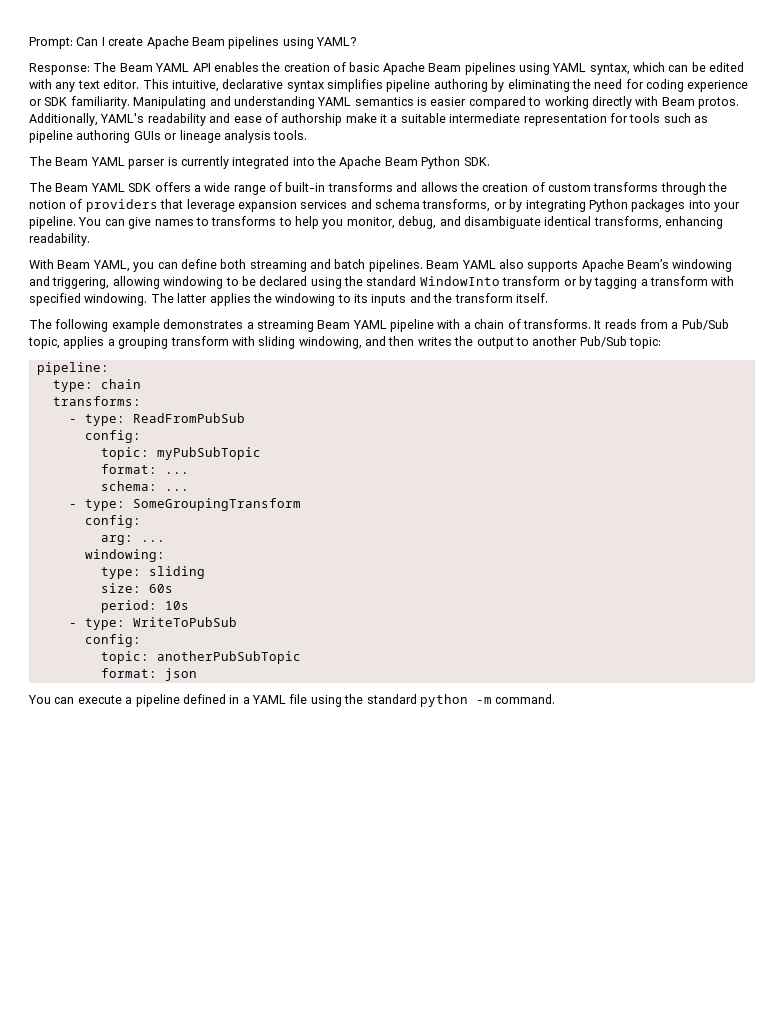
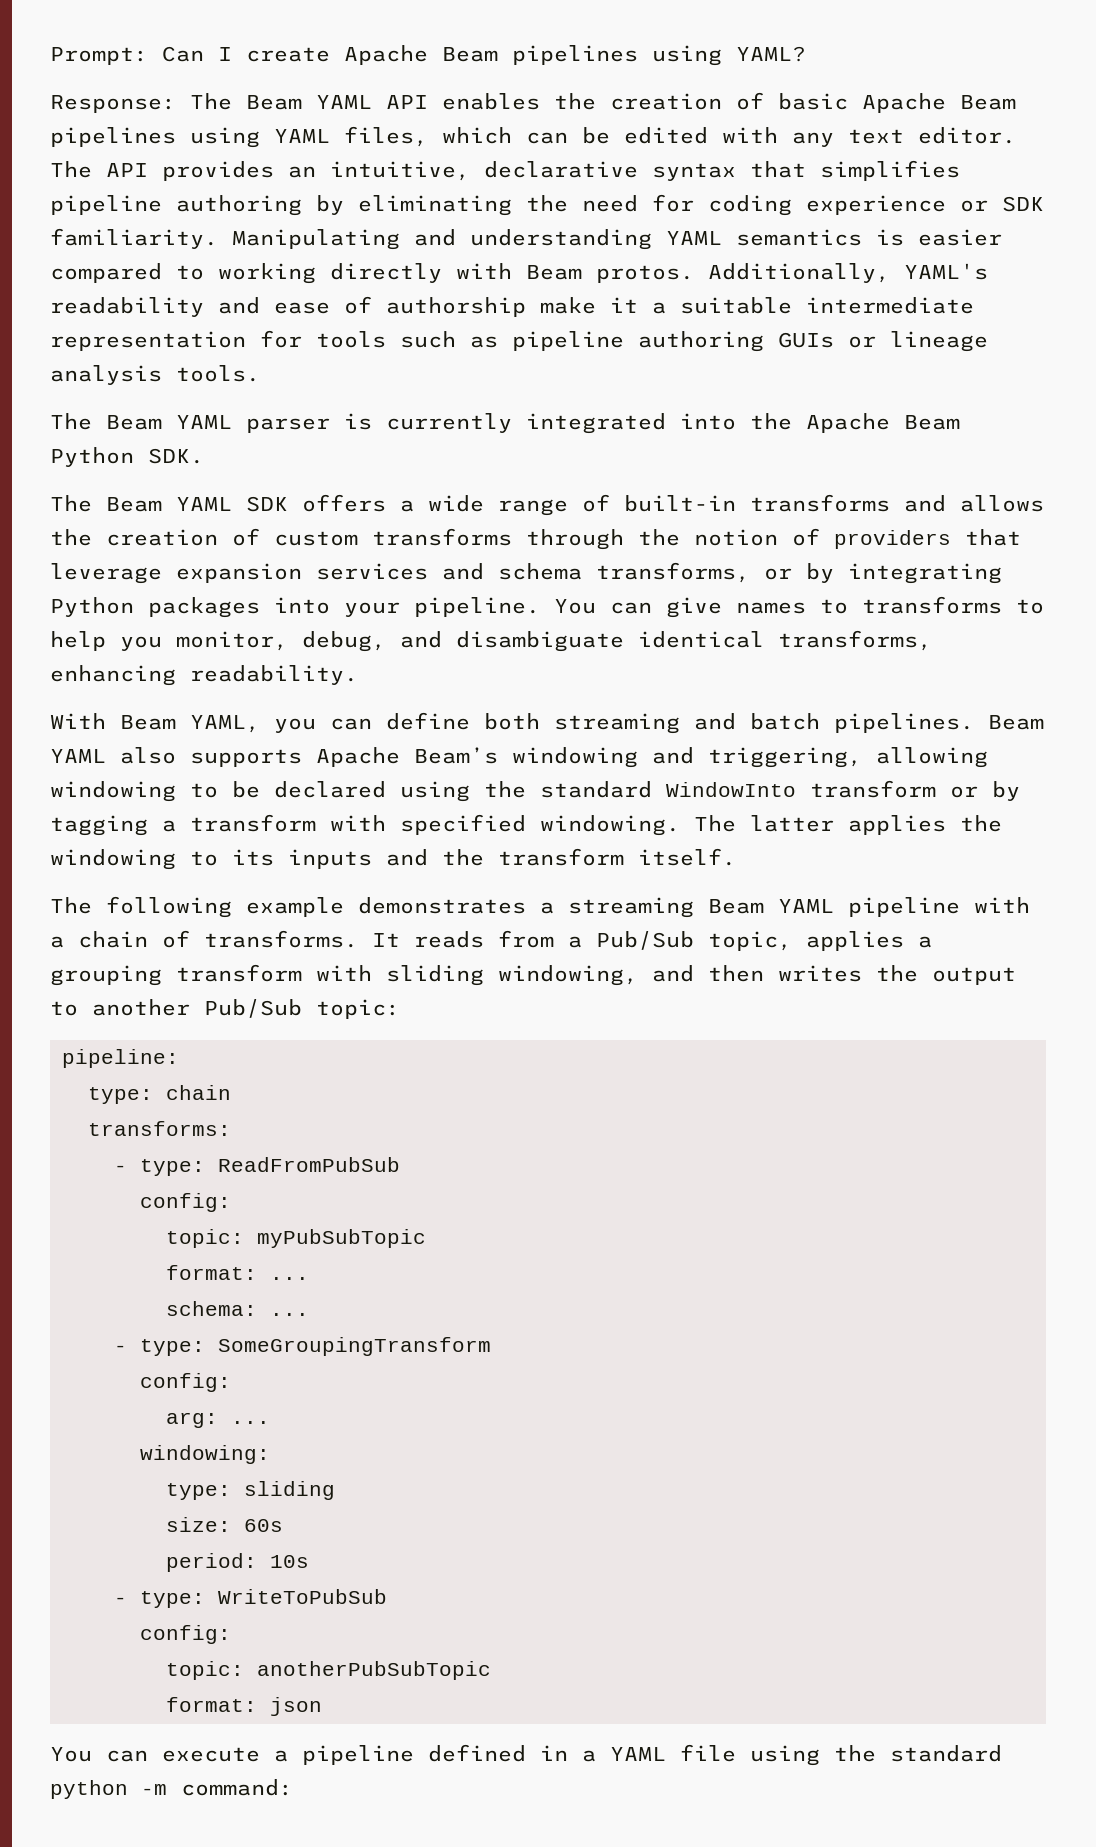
- Response: The Beam YAML API enables the creation of basic Apache Beam pipelines using YAML syntax, which can be edited with any text editor.
+ Response: The Beam YAML API enables the creation of basic Apache Beam pipelines using YAML files, which can be edited with any text editor.
- This intuitive, declarative syntax simplifies pipeline authoring by eliminating the need for coding experience or SDK familiarity.
+ The API provides an intuitive, declarative syntax that simplifies pipeline authoring by eliminating the need for coding experience or SDK familiarity.
- You can execute a pipeline defined in a YAML file using the standard python -m command.
+ You can execute a pipeline defined in a YAML file using the standard python -m command:

